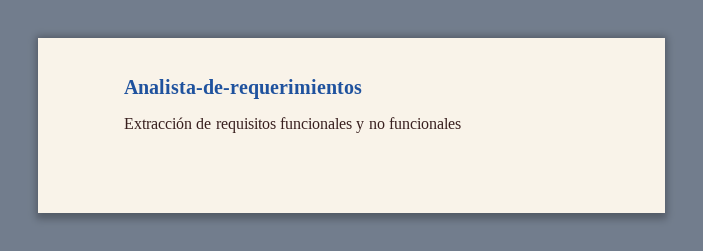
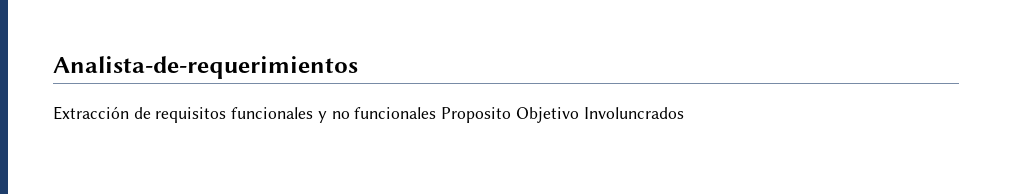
- Extracción de requisitos funcionales y no funcionales
+ Extracción de requisitos funcionales y no funcionales Proposito Objetivo Involuncrados

